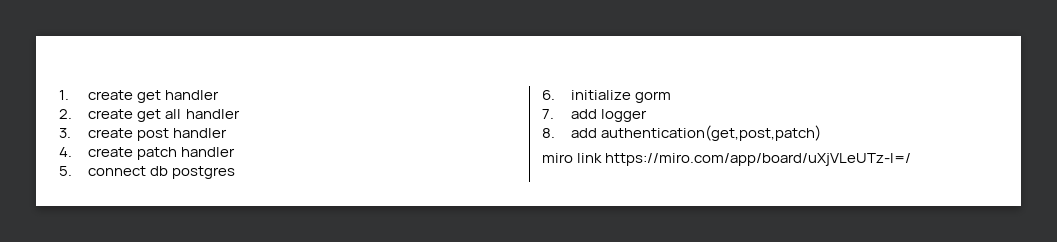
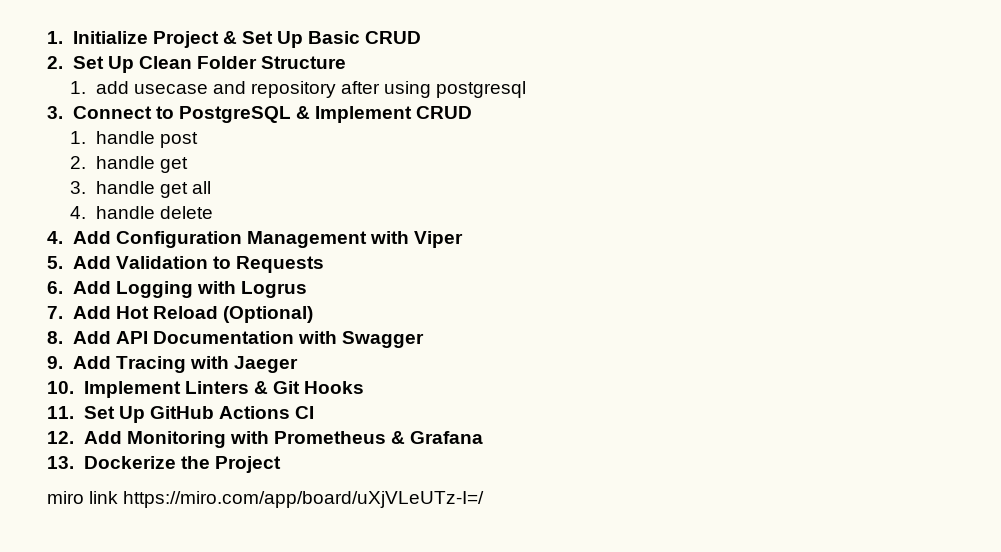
- 1. create get handler
- 2. create get all handler
- 3. create post handler
- 4. create patch handler
- 5. connect db postgres
- 6. initialize gorm
- 7. add logger
- 8. add authentication(get,post,patch)
+ 1. Initialize Project & Set Up Basic CRUD
+ 2. Set Up Clean Folder Structure
+ 1. add usecase and repository after using postgresql
+ 3. Connect to PostgreSQL & Implement CRUD
+ 1. handle post
+ 2. handle get
+ 3. handle get all
+ 4. handle delete
+ 4. Add Configuration Management with Viper
+ 5. Add Validation to Requests
+ 6. Add Logging with Logrus
+ 7. Add Hot Reload (Optional)
+ 8. Add API Documentation with Swagger
+ 9. Add Tracing with Jaeger
+ 10. Implement Linters & Git Hooks
+ 11. Set Up GitHub Actions CI
+ 12. Add Monitoring with Prometheus & Grafana
+ 13. Dockerize the Project

